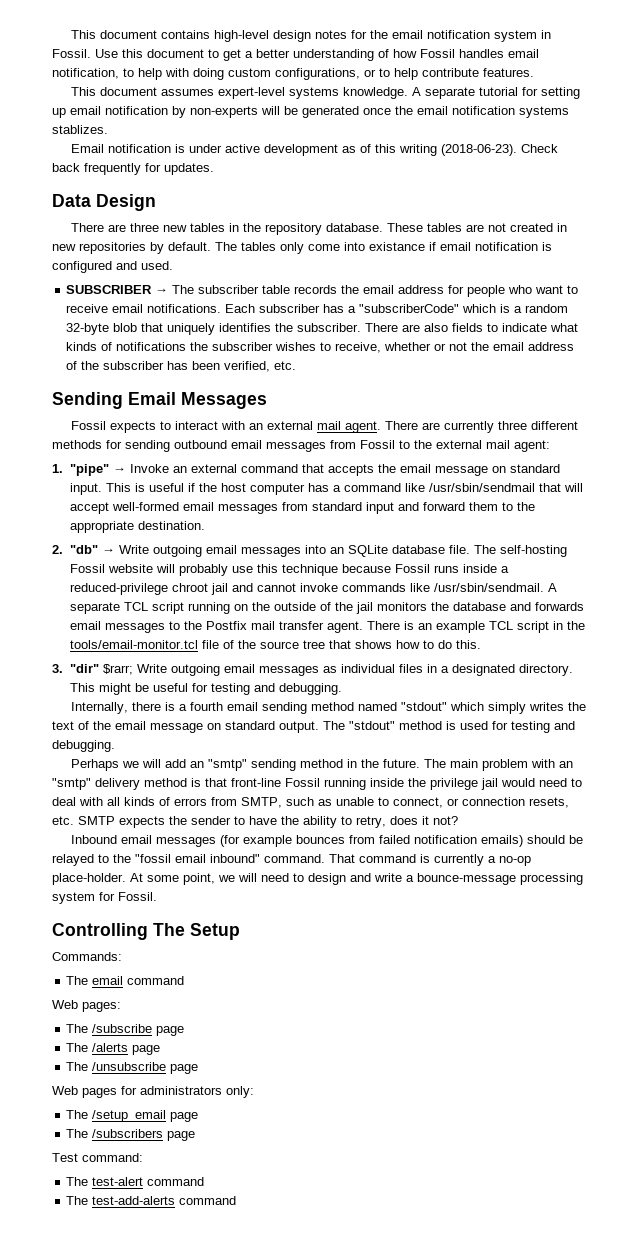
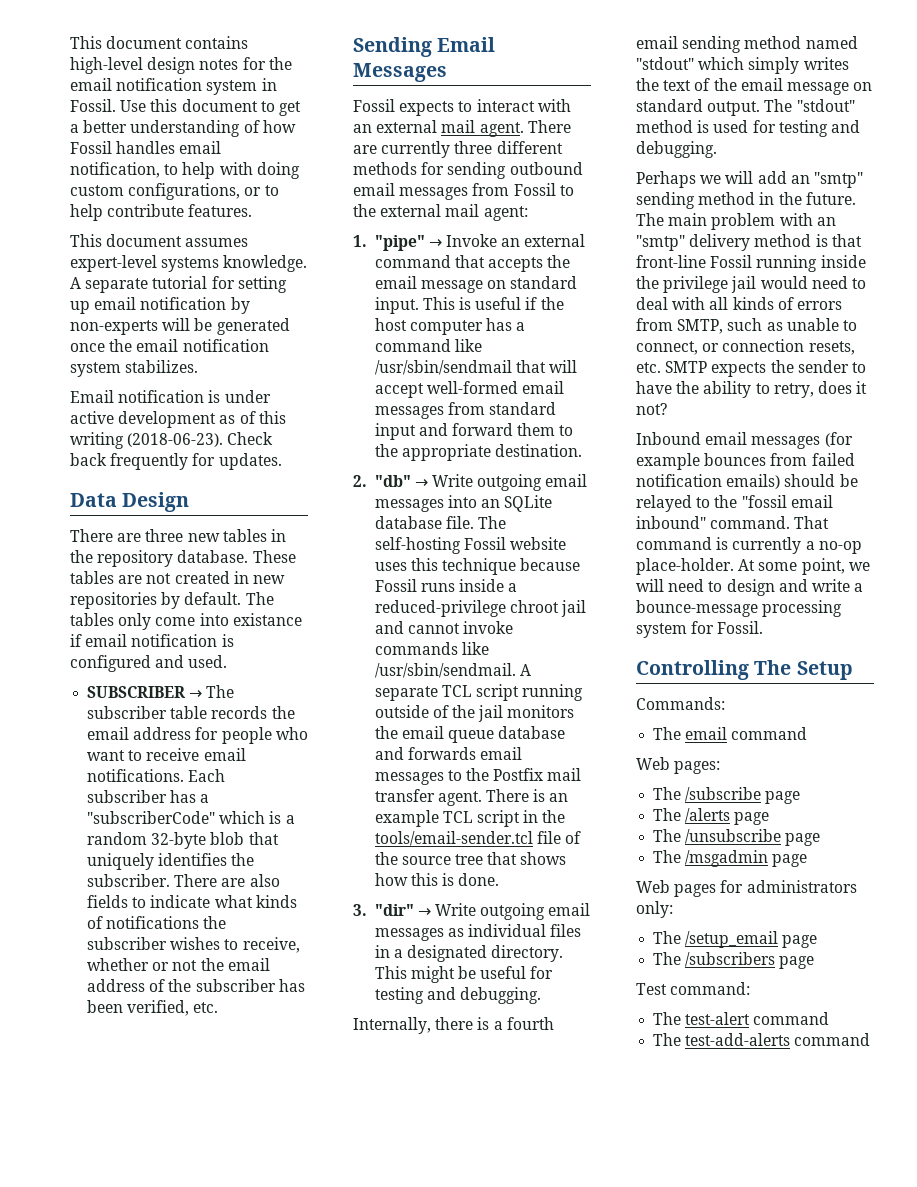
- A separate tutorial for setting up email notification by non-experts will be generated once the email notification systems stablizes.
+ A separate tutorial for setting up email notification by non-experts will be generated once the email notification system stabilizes.
- The self-hosting Fossil website will probably use this technique because Fossil runs inside a reduced-privilege chroot jail and cannot invoke commands like /usr/sbin/sendmail.
+ The self-hosting Fossil website uses this technique because Fossil runs inside a reduced-privilege chroot jail and cannot invoke commands like /usr/sbin/sendmail.
- A separate TCL script running on the outside of the jail monitors the database and forwards email messages to the Postfix mail transfer agent.
+ A separate TCL script running outside of the jail monitors the email queue database and forwards email messages to the Postfix mail transfer agent.
- There is an example TCL script in the tools/email-monitor.tcl file of the source tree that shows how to do this.
+ There is an example TCL script in the tools/email-sender.tcl file of the source tree that shows how this is done.
- 3. "dir" $rarr; Write outgoing email messages as individual files in a designated directory.
+ 3. "dir" → Write outgoing email messages as individual files in a designated directory.
+ The /msgadmin page

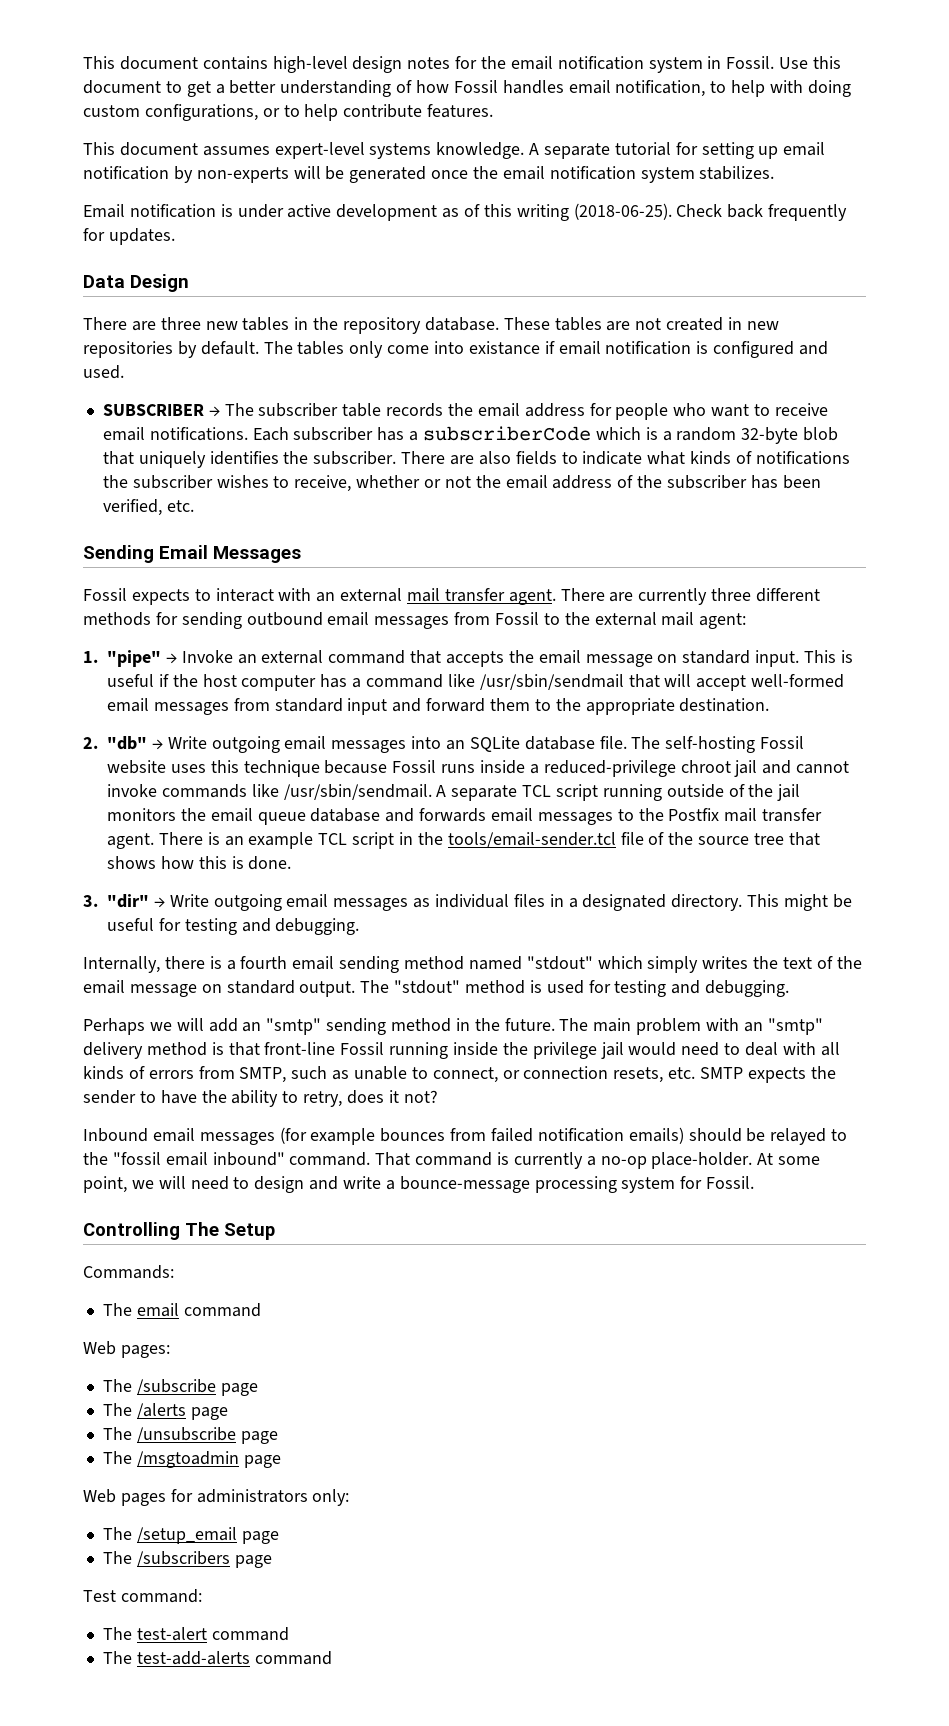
- Email notification is under active development as of this writing (2018-06-23).
+ Email notification is under active development as of this writing (2018-06-25).
- Each subscriber has a "subscriberCode" which is a random 32-byte blob that uniquely identifies the subscriber.
+ Each subscriber has a subscriberCode which is a random 32-byte blob that uniquely identifies the subscriber.
- Fossil expects to interact with an external mail agent.
+ Fossil expects to interact with an external mail transfer agent.
- The /msgadmin page
+ The /msgtoadmin page

